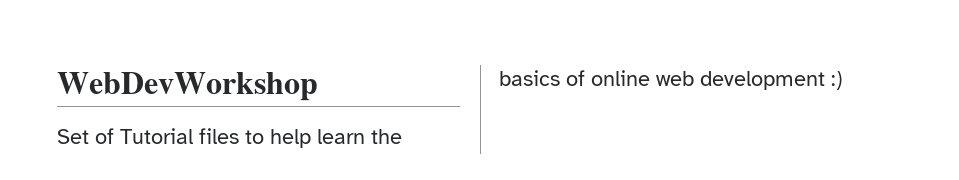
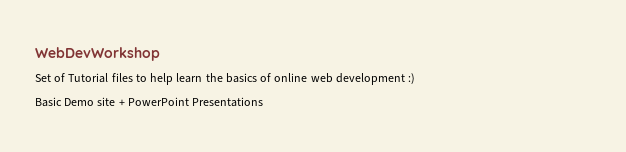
+ Basic Demo site + PowerPoint Presentations

